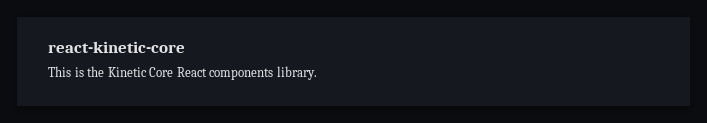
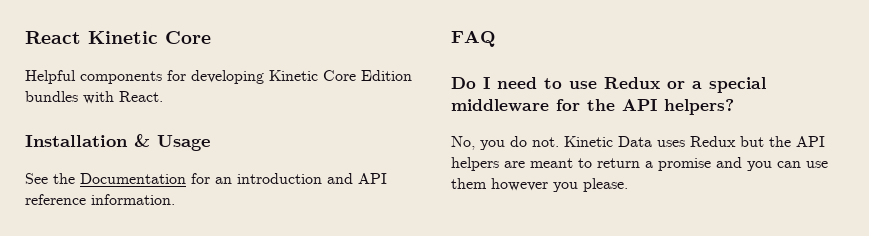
- react-kinetic-core
- This is the Kinetic Core React components library.
+ React Kinetic Core
+ Helpful components for developing Kinetic Core Edition bundles with React.
+ Installation & Usage
+ See the Documentation for an introduction and API reference information.
+ FAQ
+ Do I need to use Redux or a special middleware for the API helpers?
+ No, you do not. Kinetic Data uses Redux but the API helpers are meant to return a promise and you can use them however you please.

